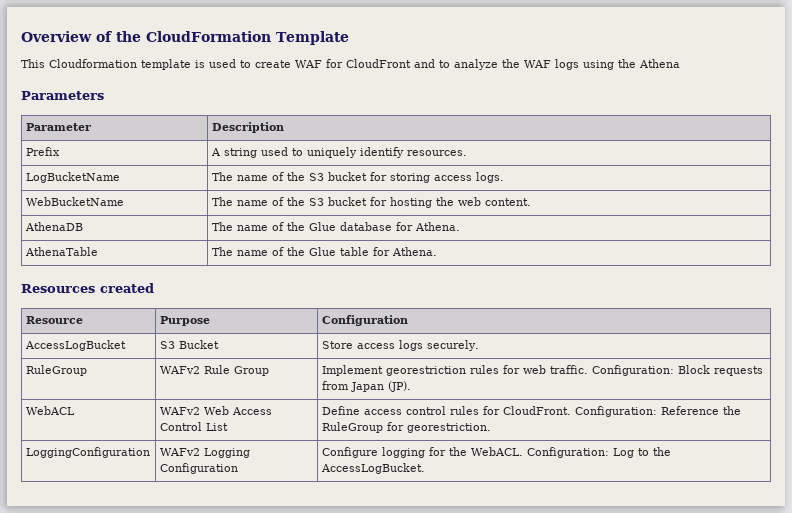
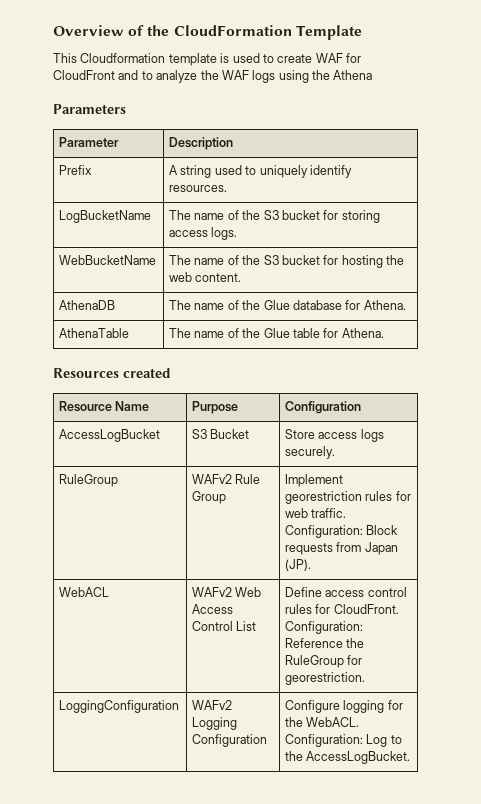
- Resource | Purpose | Configuration
+ Resource Name | Purpose | Configuration

